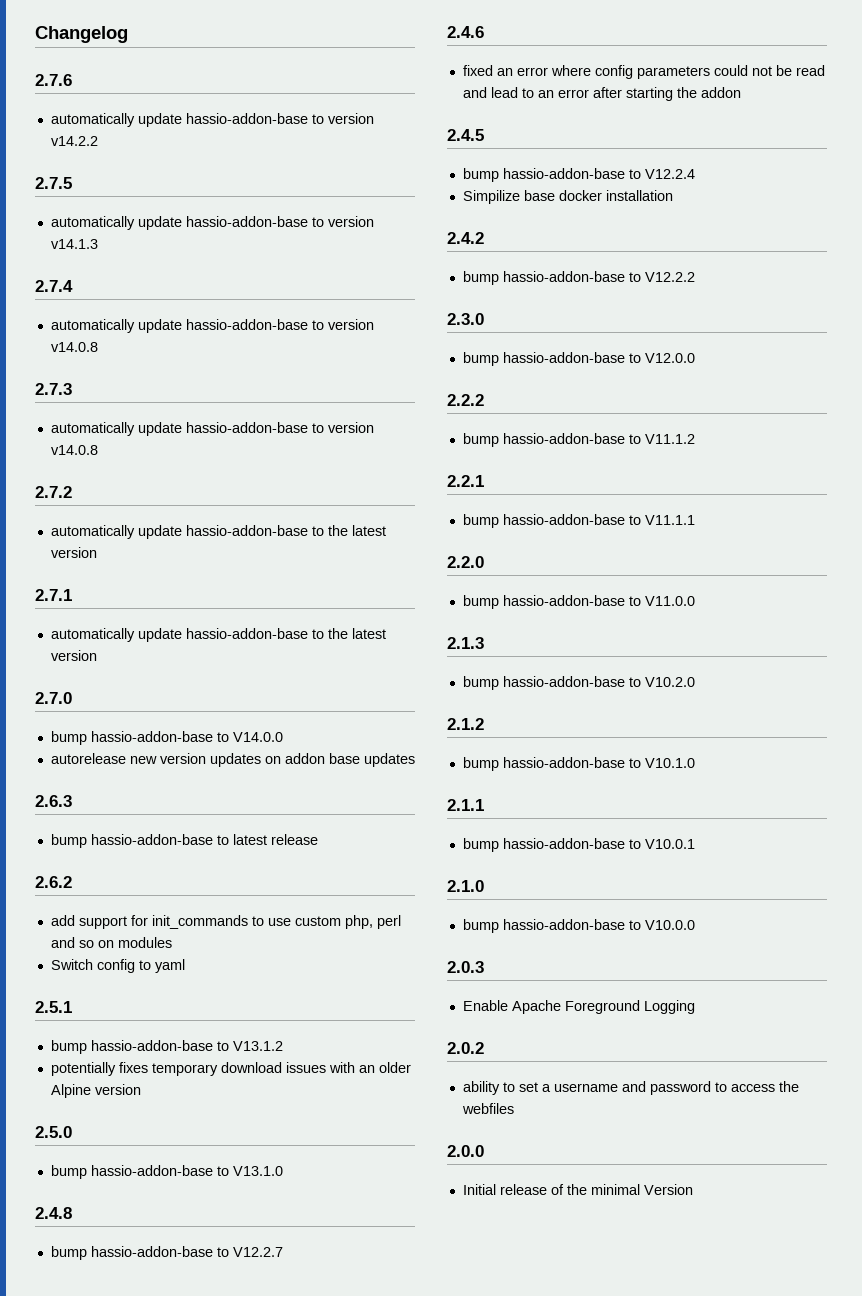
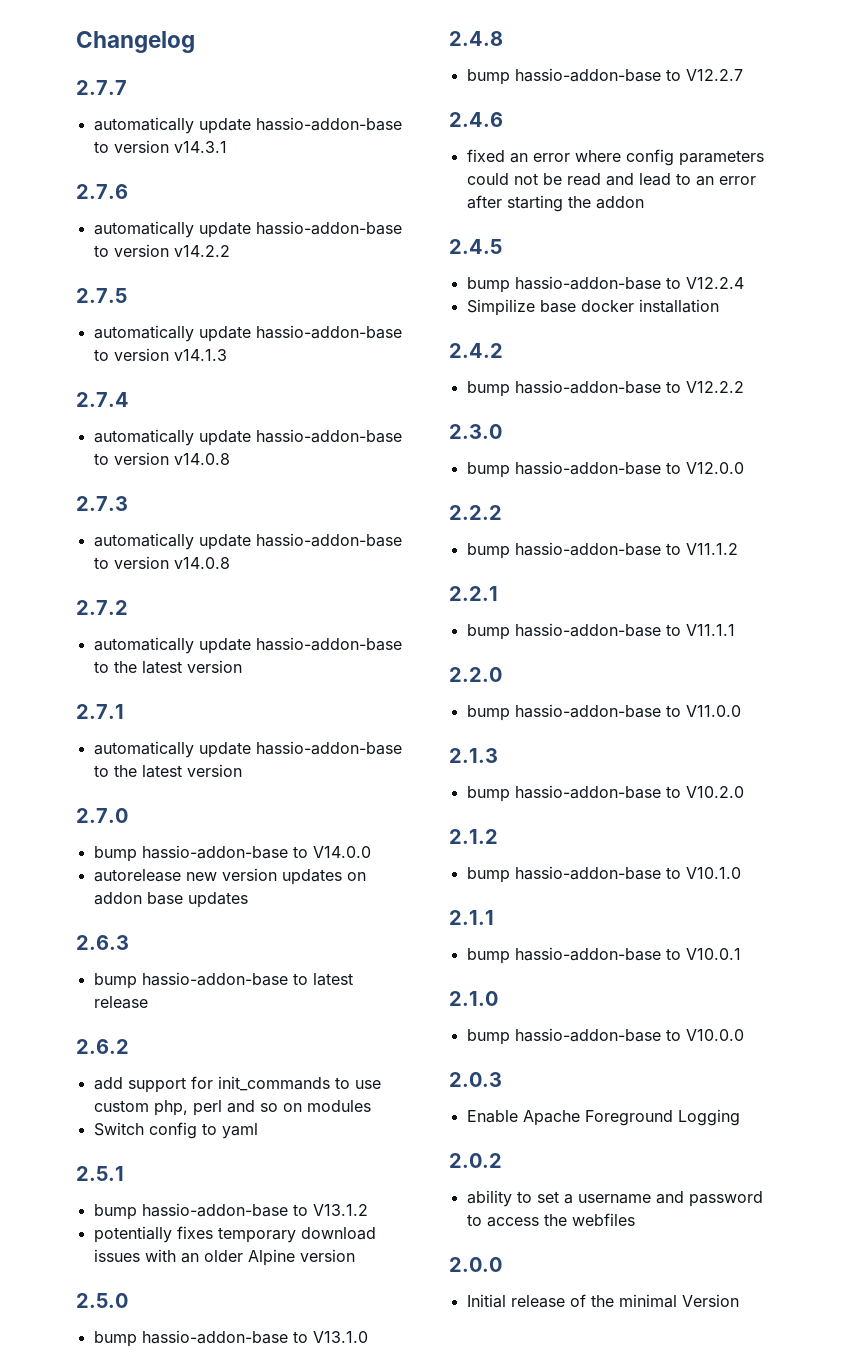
+ 2.7.7
+ automatically update hassio-addon-base to version v14.3.1

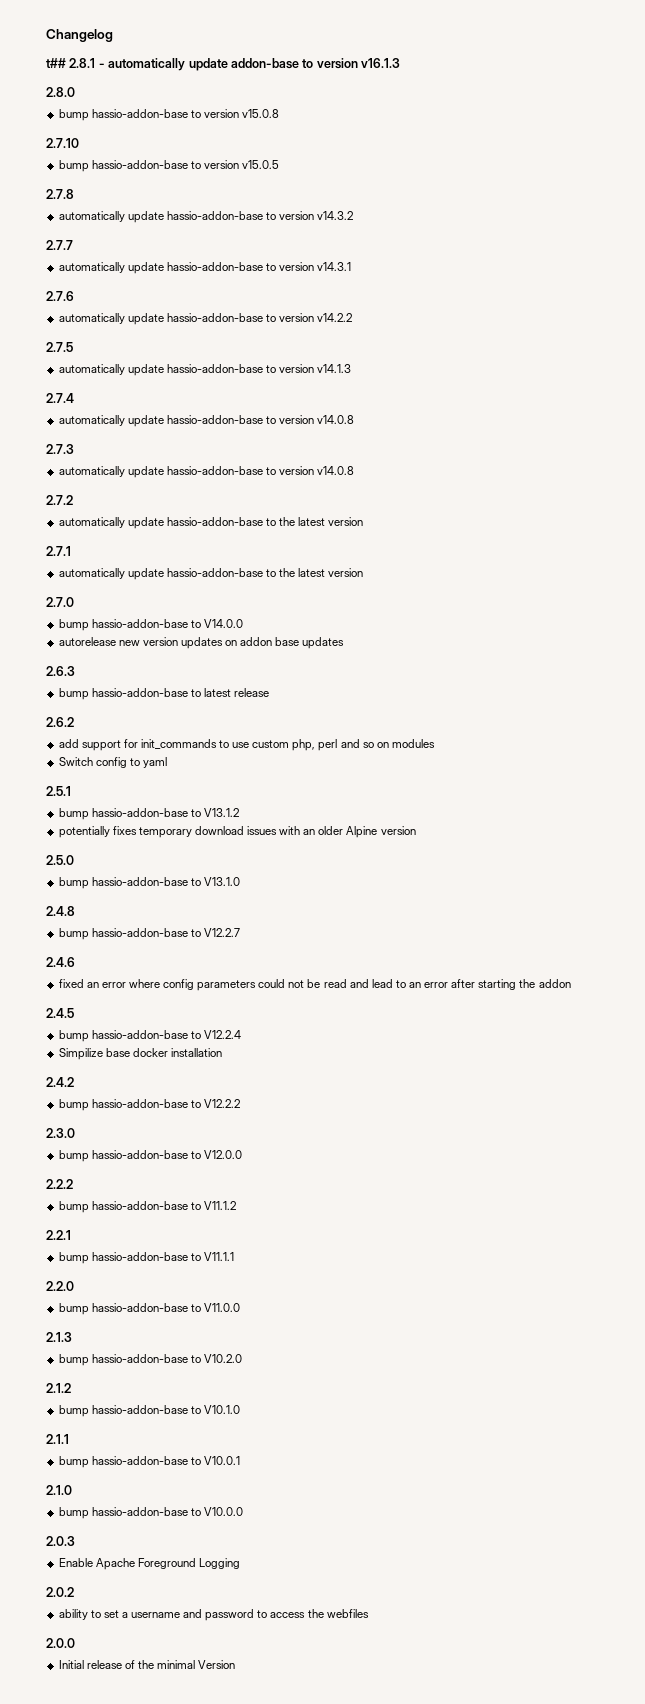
+ t## 2.8.1 - automatically update addon-base to version v16.1.3
+ 2.8.0
+ bump hassio-addon-base to version v15.0.8
+ 2.7.10
+ bump hassio-addon-base to version v15.0.5
+ 2.7.8
+ automatically update hassio-addon-base to version v14.3.2

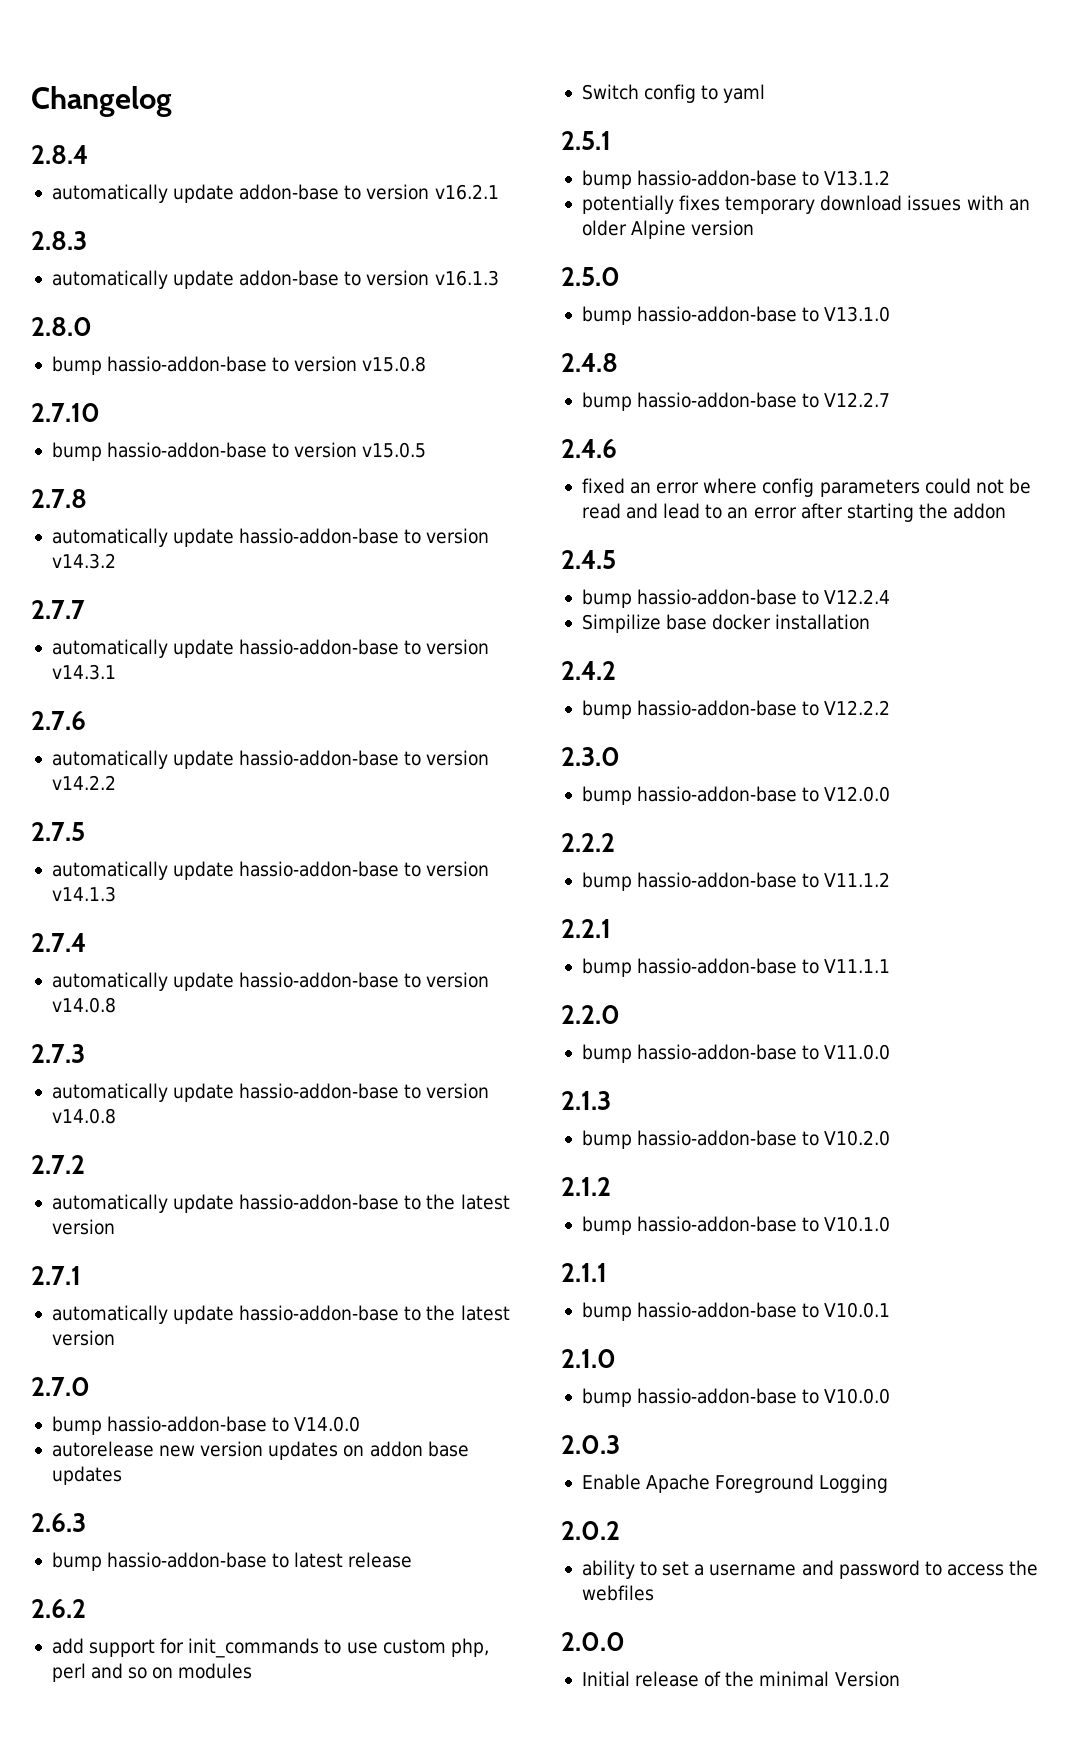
- t## 2.8.1 - automatically update addon-base to version v16.1.3
+ 2.8.4
+ automatically update addon-base to version v16.2.1
+ 2.8.3
+ automatically update addon-base to version v16.1.3

